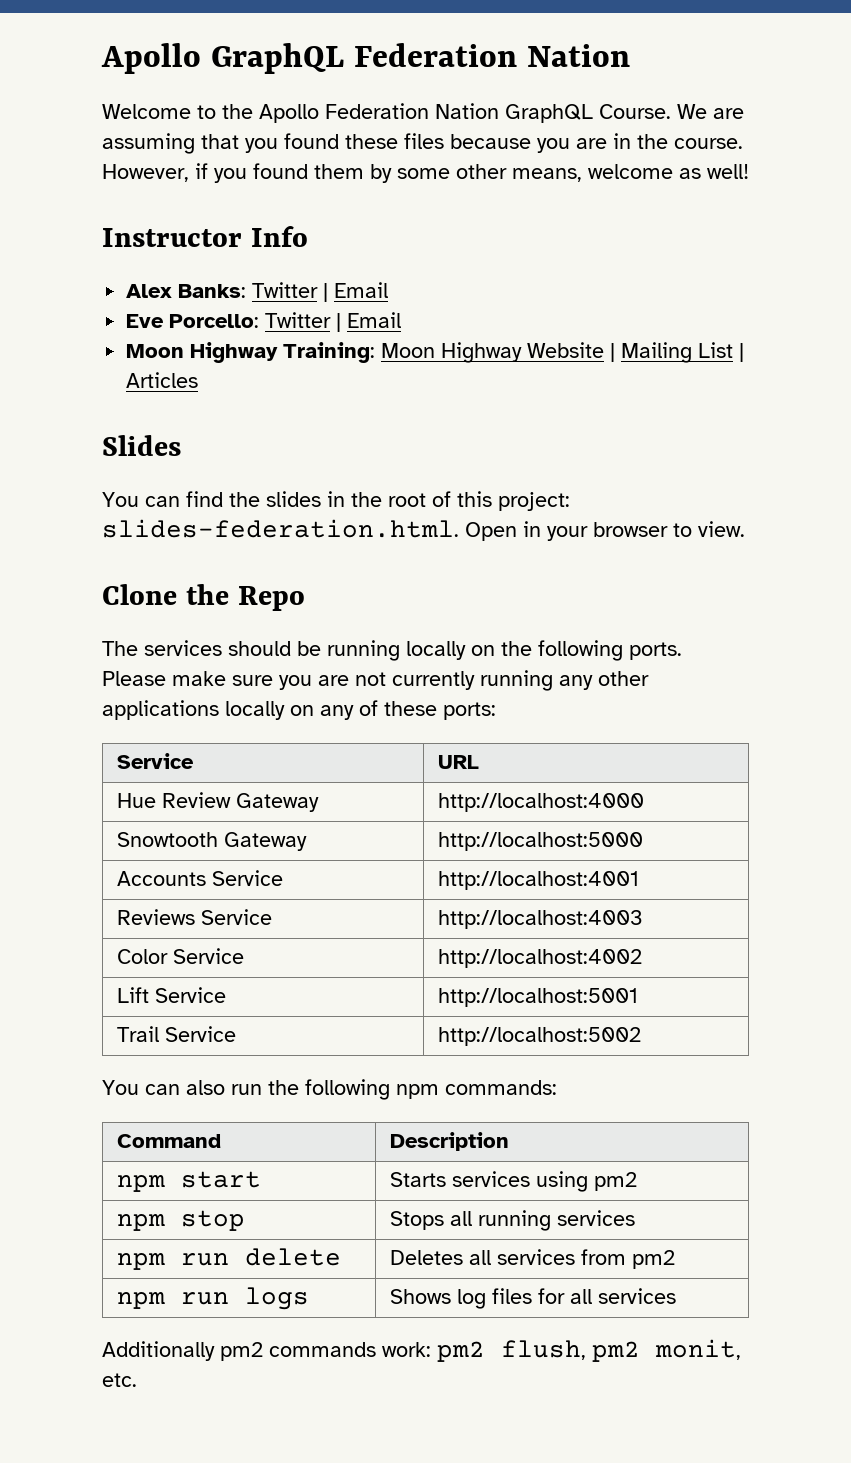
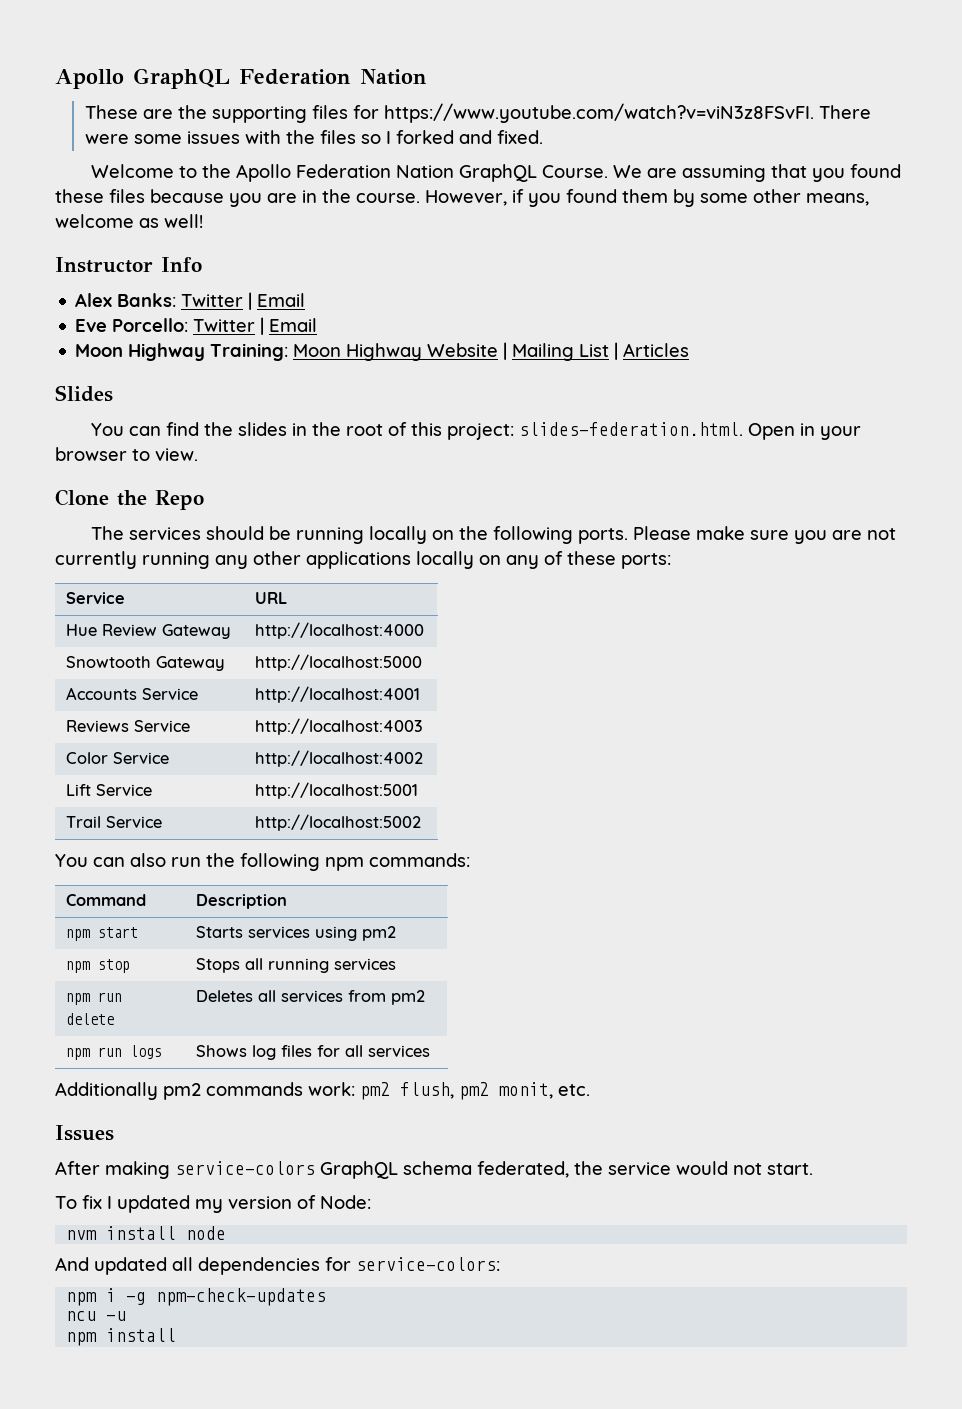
+ These are the supporting files for https://www.youtube.com/watch?v=viN3z8FSvFI. There were some issues with the files so I forked and fixed.
+ Issues
+ After making service-colors GraphQL schema federated, the service would not start.
+ To fix I updated my version of Node:
+ nvm install node
+ And updated all dependencies for service-colors:
+ npm i -g npm-check-updates
+ ncu -u
+ npm install

